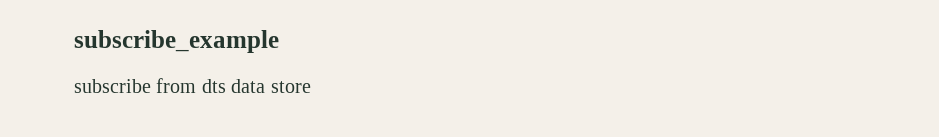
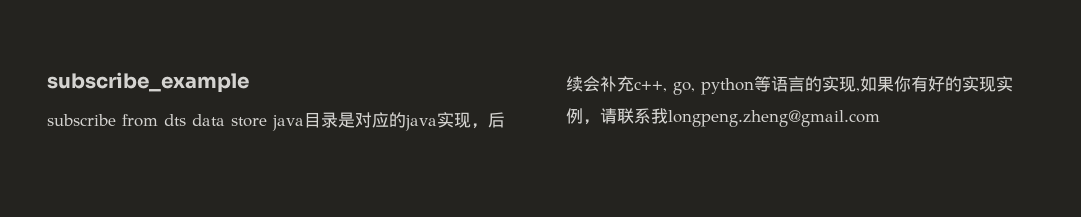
- subscribe from dts data store
+ subscribe from dts data store java目录是对应的java实现，后续会补充c++, go, python等语言的实现,如果你有好的实现实例，请联系我longpeng.zheng@gmail.com

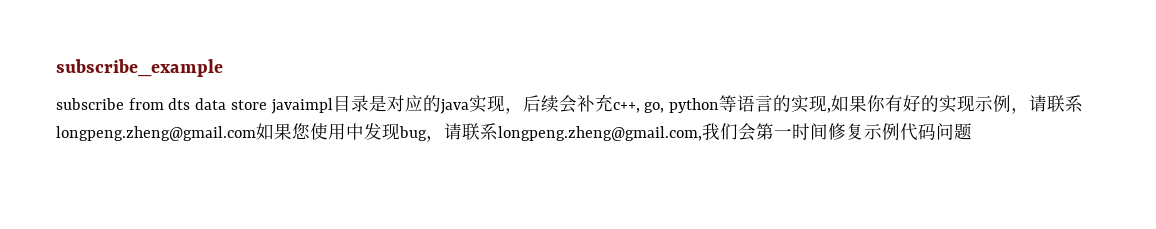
- subscribe from dts data store java目录是对应的java实现，后续会补充c++, go, python等语言的实现,如果你有好的实现实例，请联系我longpeng.zheng@gmail.com
+ subscribe from dts data store javaimpl目录是对应的java实现，后续会补充c++, go, python等语言的实现,如果你有好的实现示例，请联系longpeng.zheng@gmail.com如果您使用中发现bug，请联系longpeng.zheng@gmail.com,我们会第一时间修复示例代码问题

